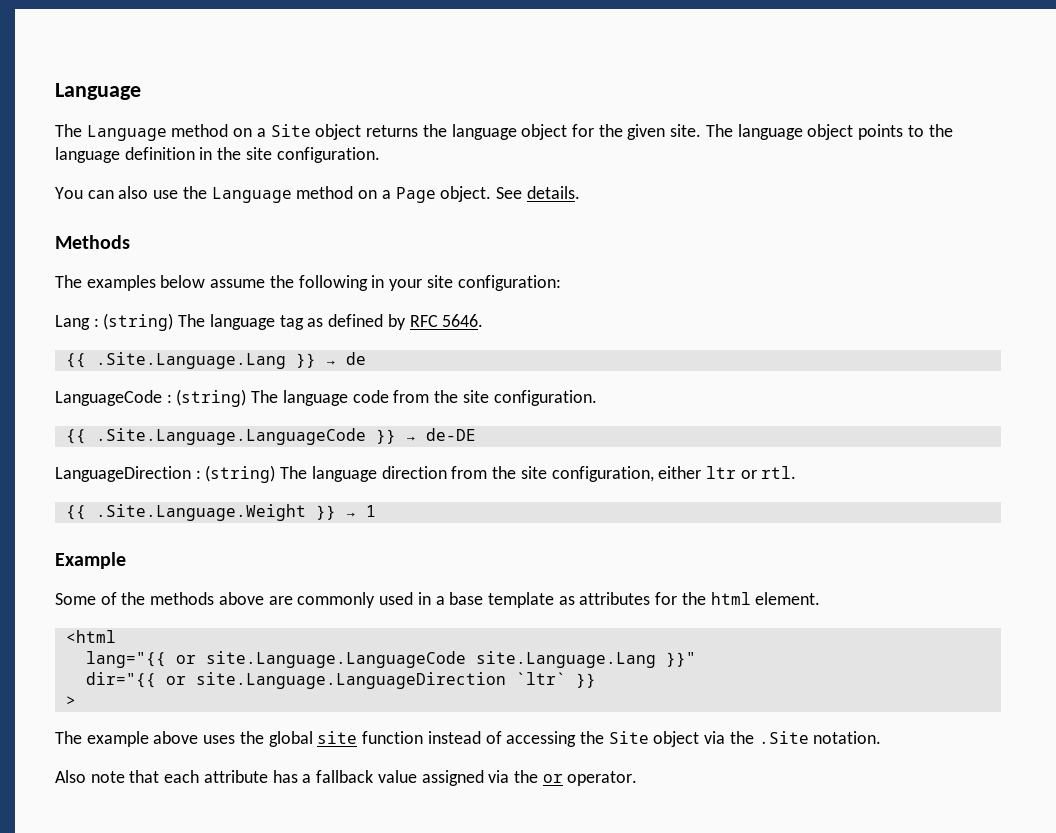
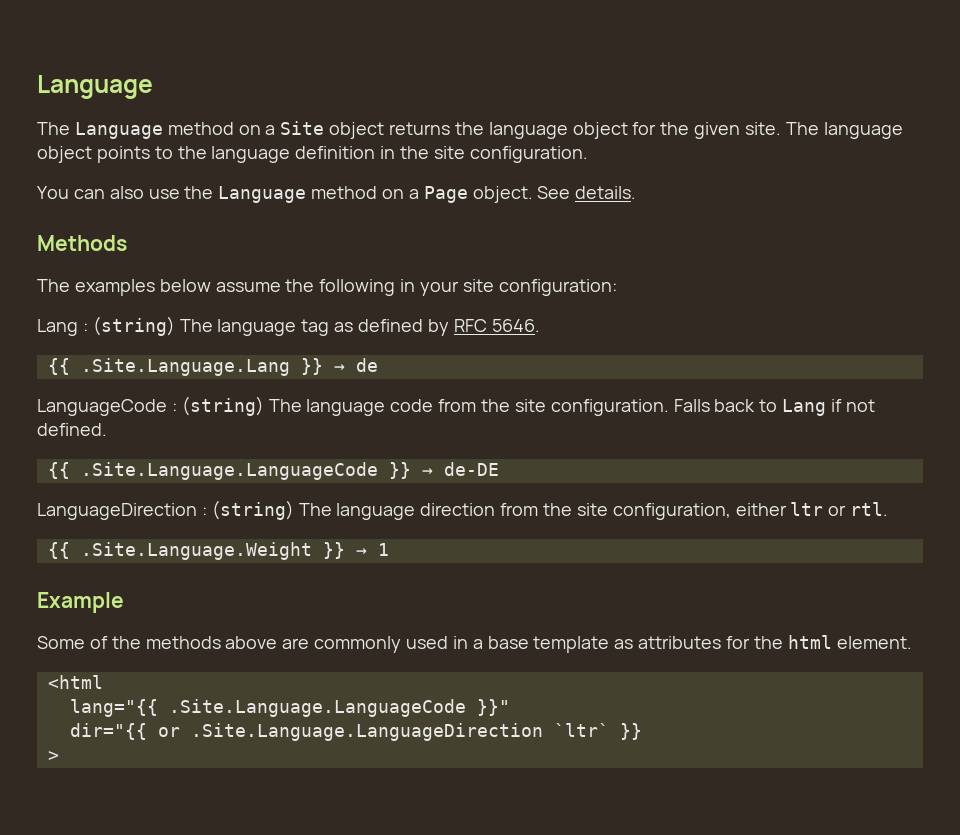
+ Falls back to Lang if not defined.
- lang="{{ or site.Language.LanguageCode site.Language.Lang }}"
+ lang="{{ .Site.Language.LanguageCode }}"
- dir="{{ or site.Language.LanguageDirection `ltr` }}
+ dir="{{ or .Site.Language.LanguageDirection `ltr` }}
- The example above uses the global site function instead of accessing the Site object via the .Site notation.
- Also note that each attribute has a fallback value assigned via the or operator.

